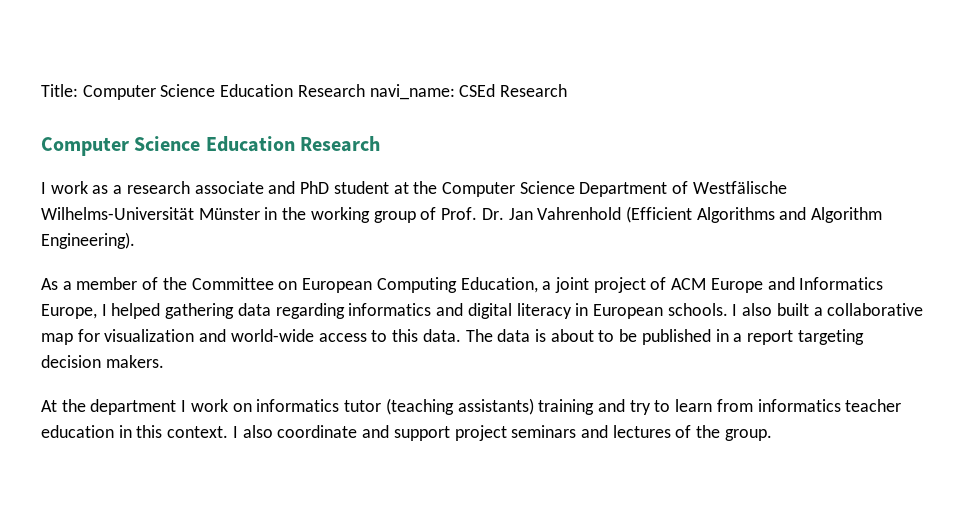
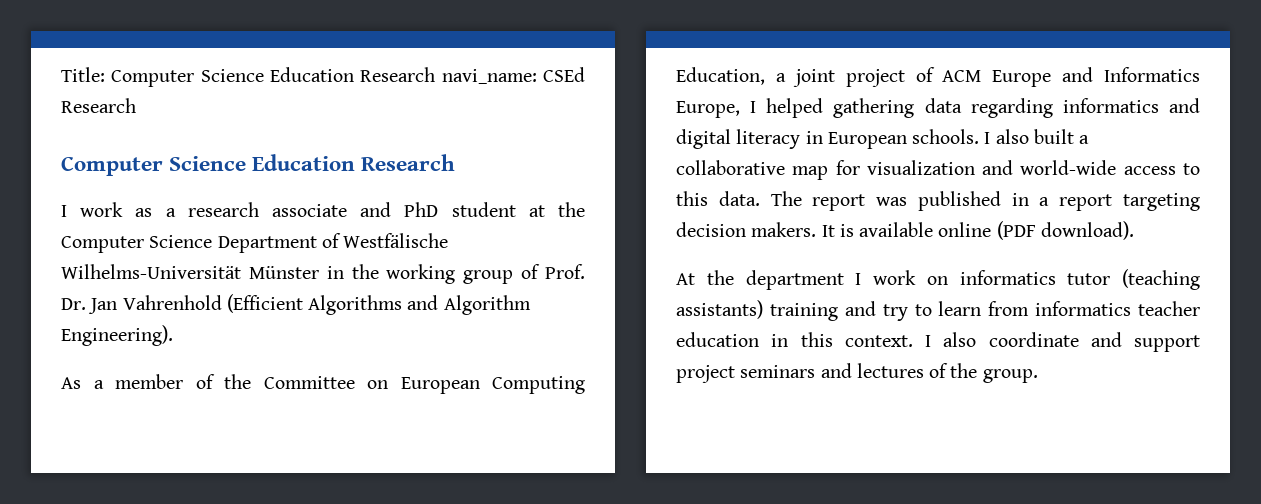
- The data is about to be published in a report targeting decision makers.
+ The report was published in a report targeting decision makers. It is available online (PDF download).

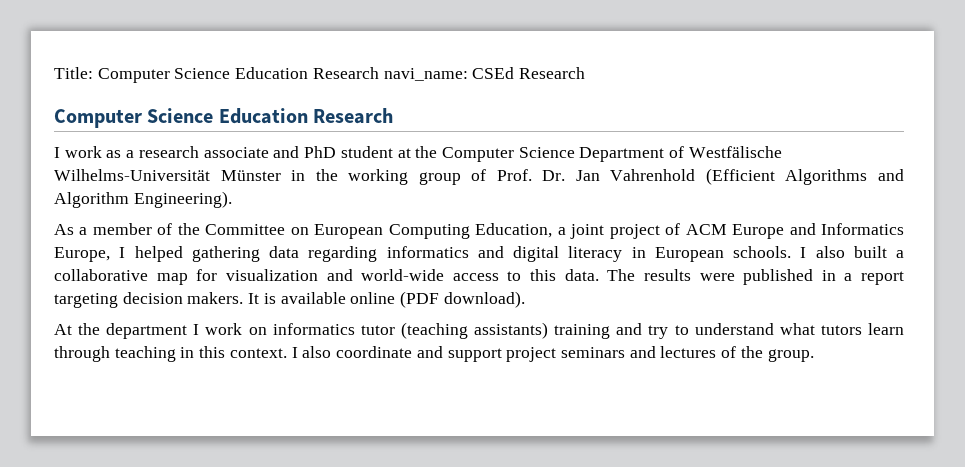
- The report was published in a report targeting decision makers.
+ The results were published in a report targeting decision makers.
- At the department I work on informatics tutor (teaching assistants) training and try to learn from informatics teacher education in this context.
+ At the department I work on informatics tutor (teaching assistants) training and try to understand what tutors learn through teaching in this context.

